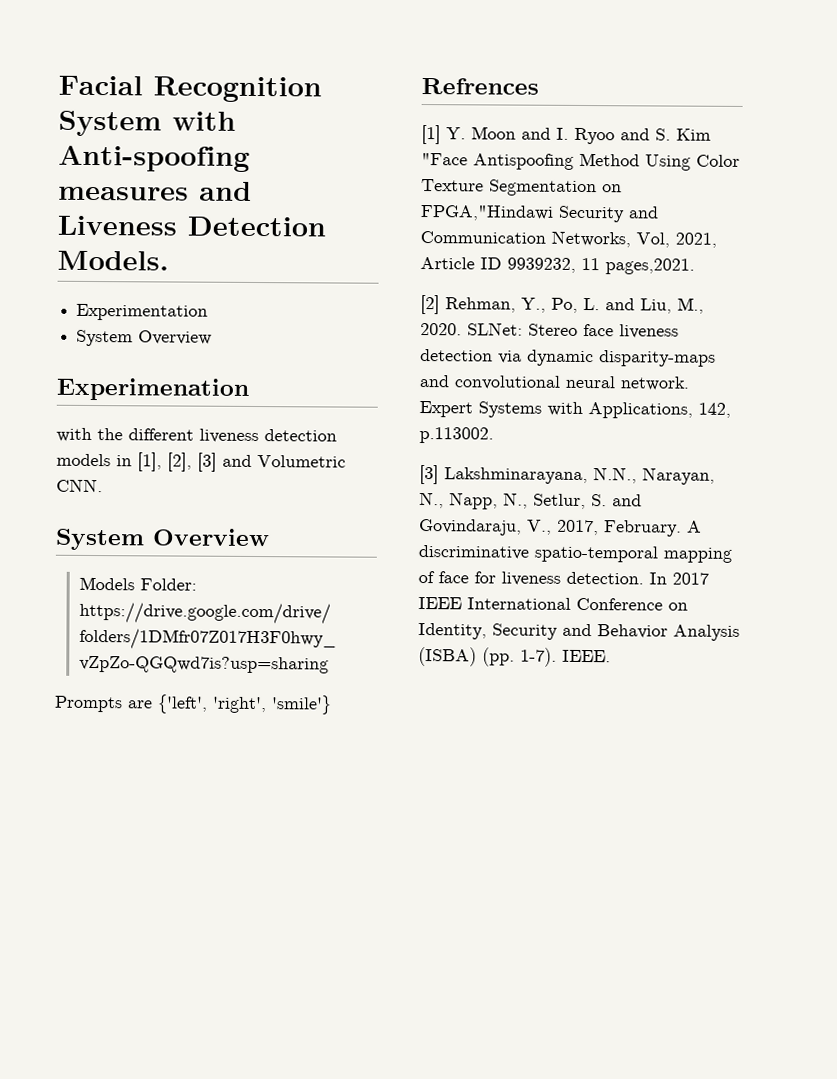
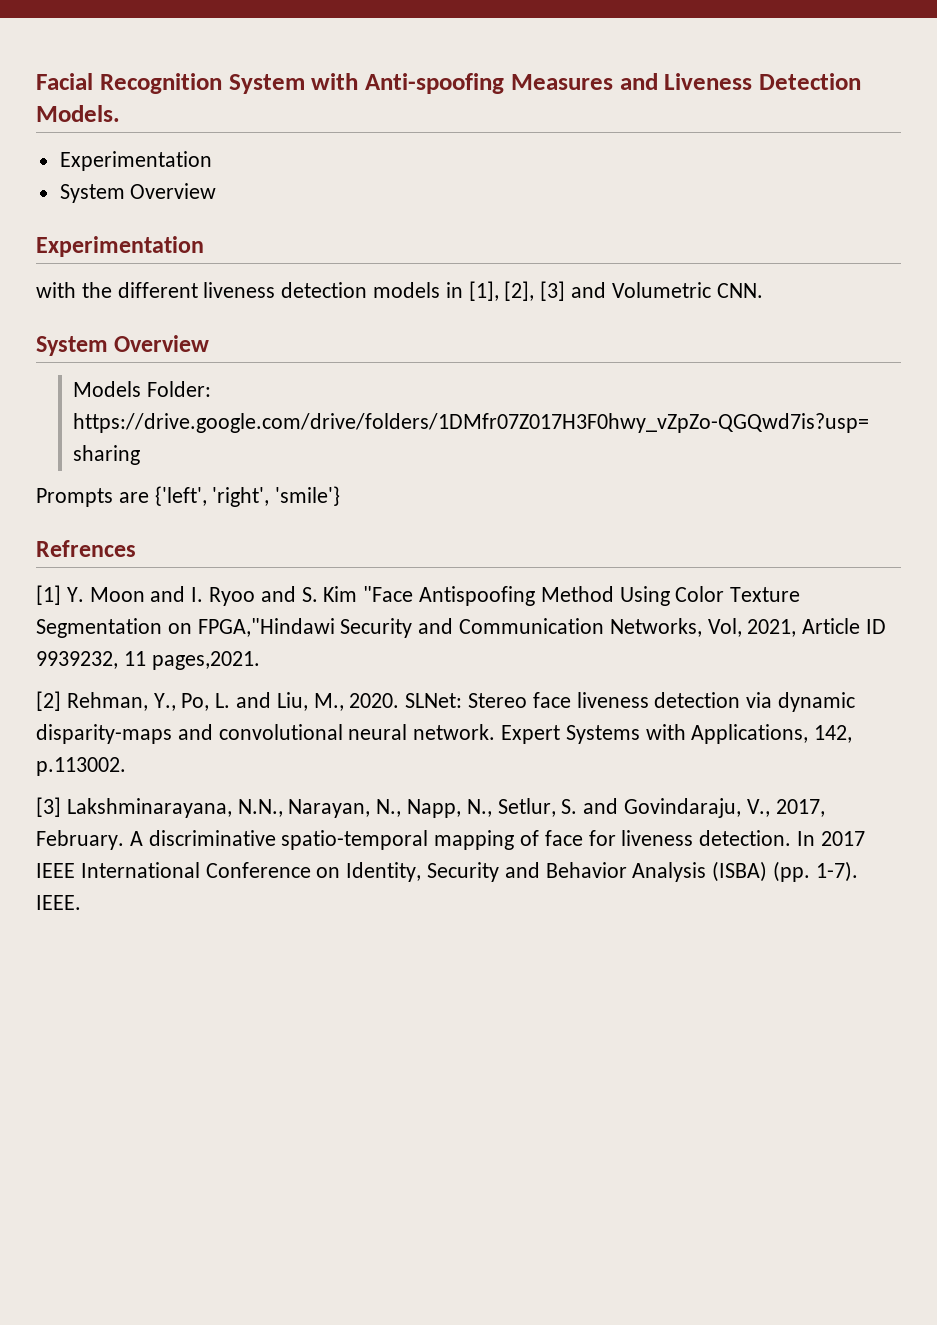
- Facial Recognition System with Anti-spoofing measures and Liveness Detection Models.
+ Facial Recognition System with Anti-spoofing Measures and Liveness Detection Models.
  Experimentation
  System Overview
- Experimenation
+ Experimentation

